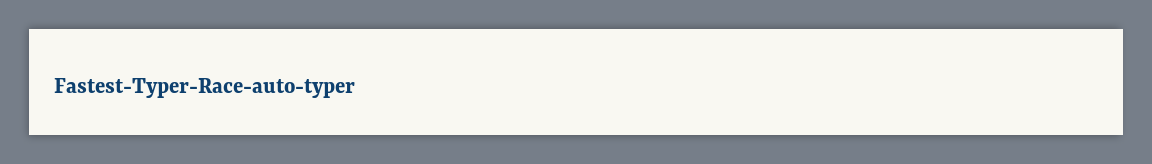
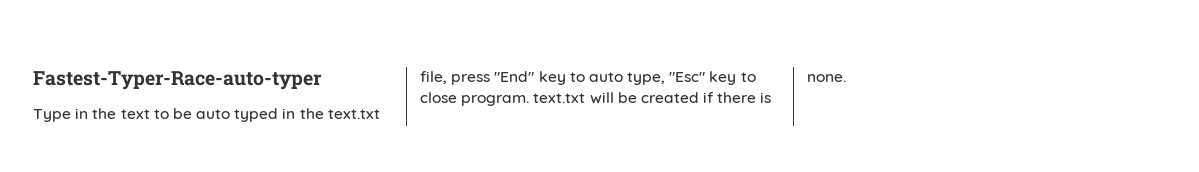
+ Type in the text to be auto typed in the text.txt file, press "End" key to auto type, "Esc" key to close program. text.txt will be created if there is none.

